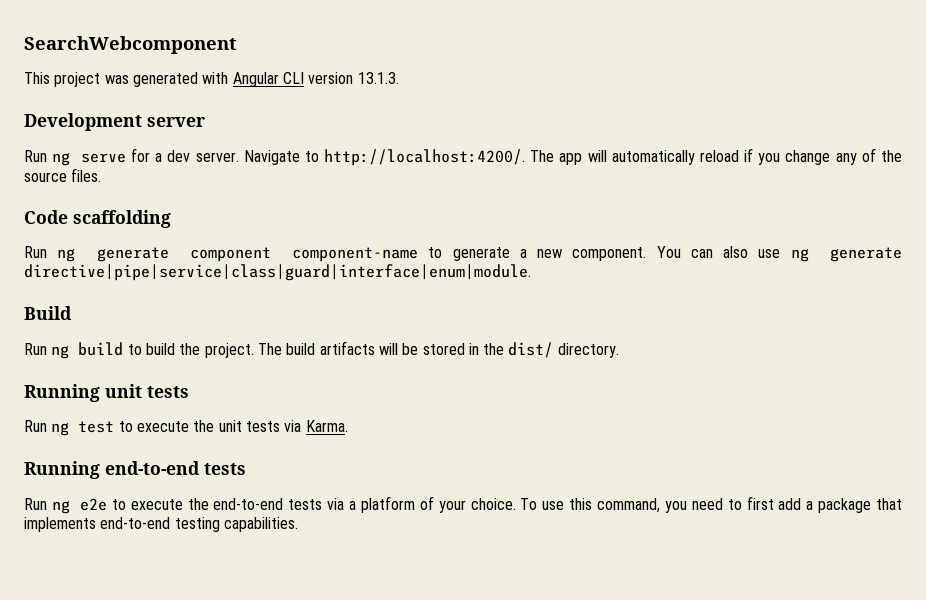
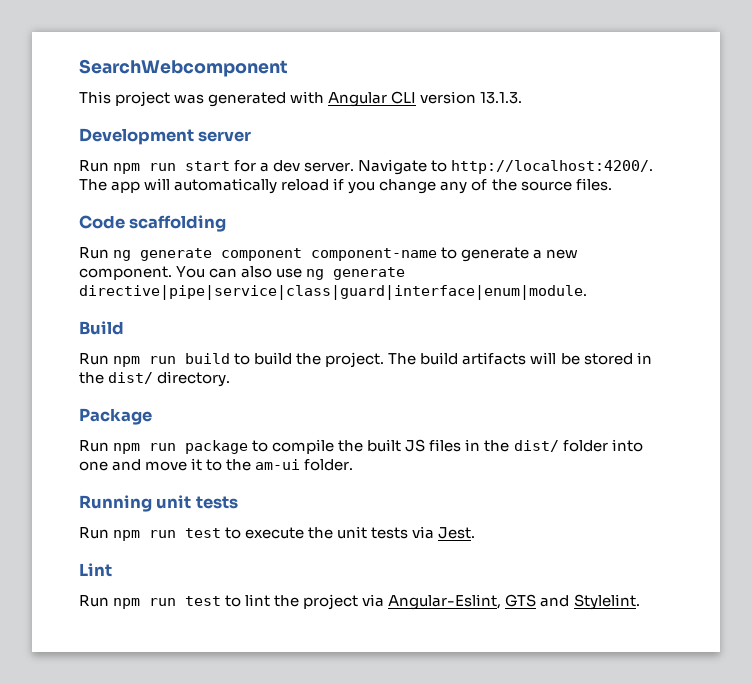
- Run ng serve for a dev server.
+ Run npm run start for a dev server.
- Run ng build to build the project.
+ Run npm run build to build the project.
+ Package
+ Run npm run package to compile the built JS files in the dist/ folder into one and move it to the am-ui folder.
- Run ng test to execute the unit tests via Karma.
- Running end-to-end tests
- Run ng e2e to execute the end-to-end tests via a platform of your choice. To use this command, you need to first add a package that implements end-to-end testing capabilities.
+ Run npm run test to execute the unit tests via Jest.
+ Lint
+ Run npm run test to lint the project via Angular-Eslint, GTS and Stylelint.

